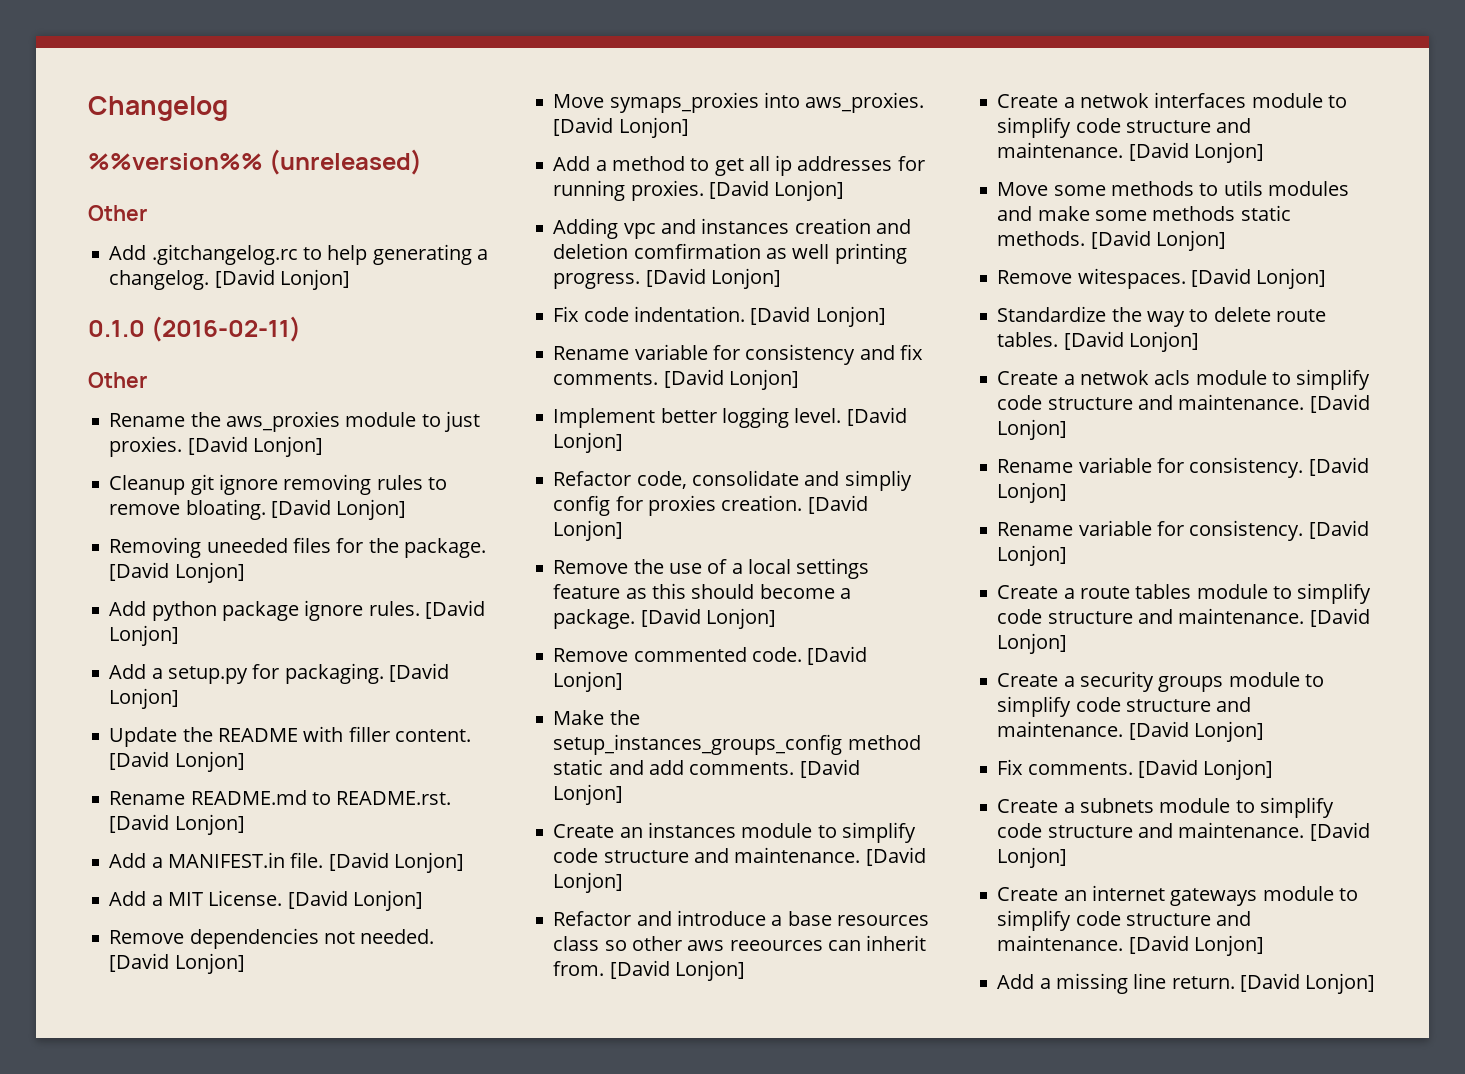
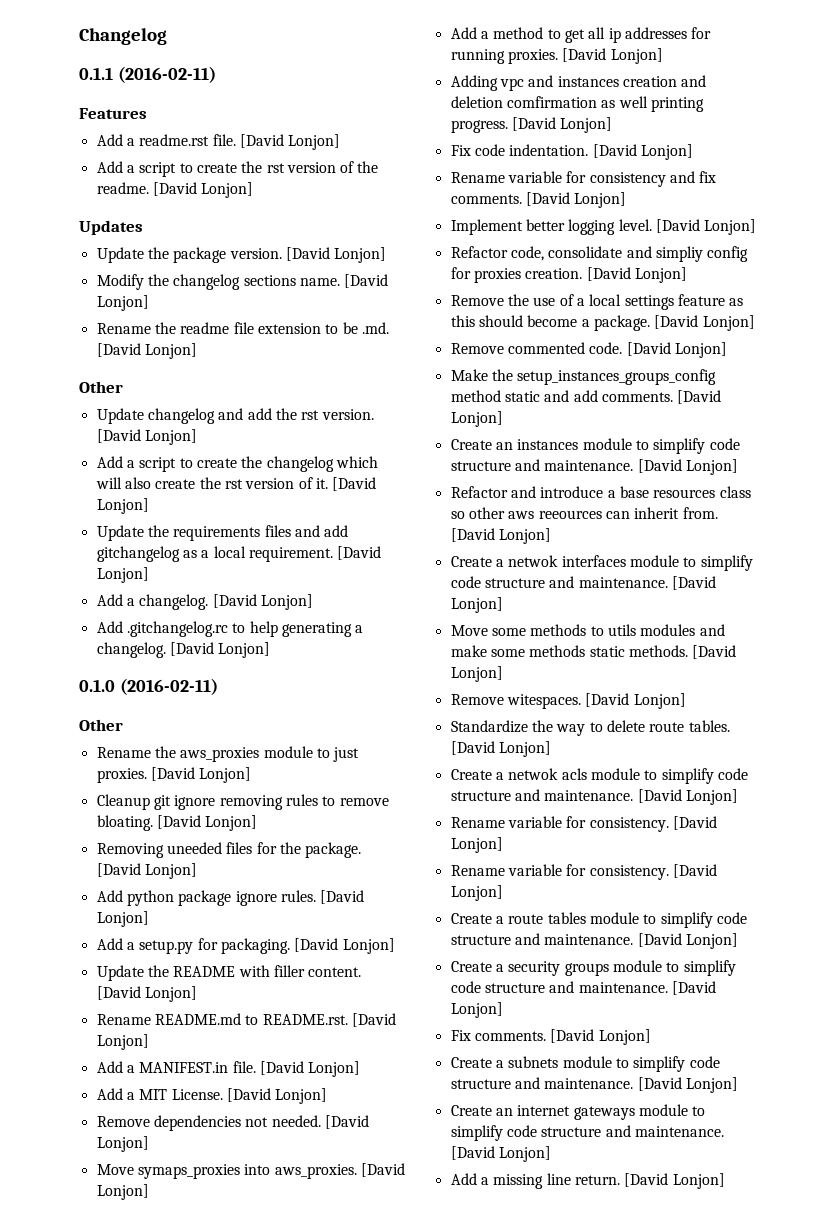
- %%version%% (unreleased)
+ 0.1.1 (2016-02-11)
+ Features
+ Add a readme.rst file. [David Lonjon]
+ Add a script to create the rst version of the readme. [David Lonjon]
+ Updates
+ Update the package version. [David Lonjon]
+ Modify the changelog sections name. [David Lonjon]
+ Rename the readme file extension to be .md. [David Lonjon]
  Other
+ Update changelog and add the rst version. [David Lonjon]
+ Add a script to create the changelog which will also create the rst version of it. [David Lonjon]
+ Update the requirements files and add gitchangelog as a local requirement. [David Lonjon]
+ Add a changelog. [David Lonjon]

